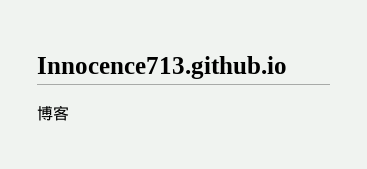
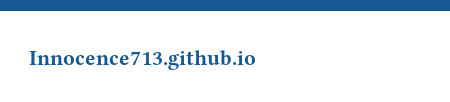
- 博客

